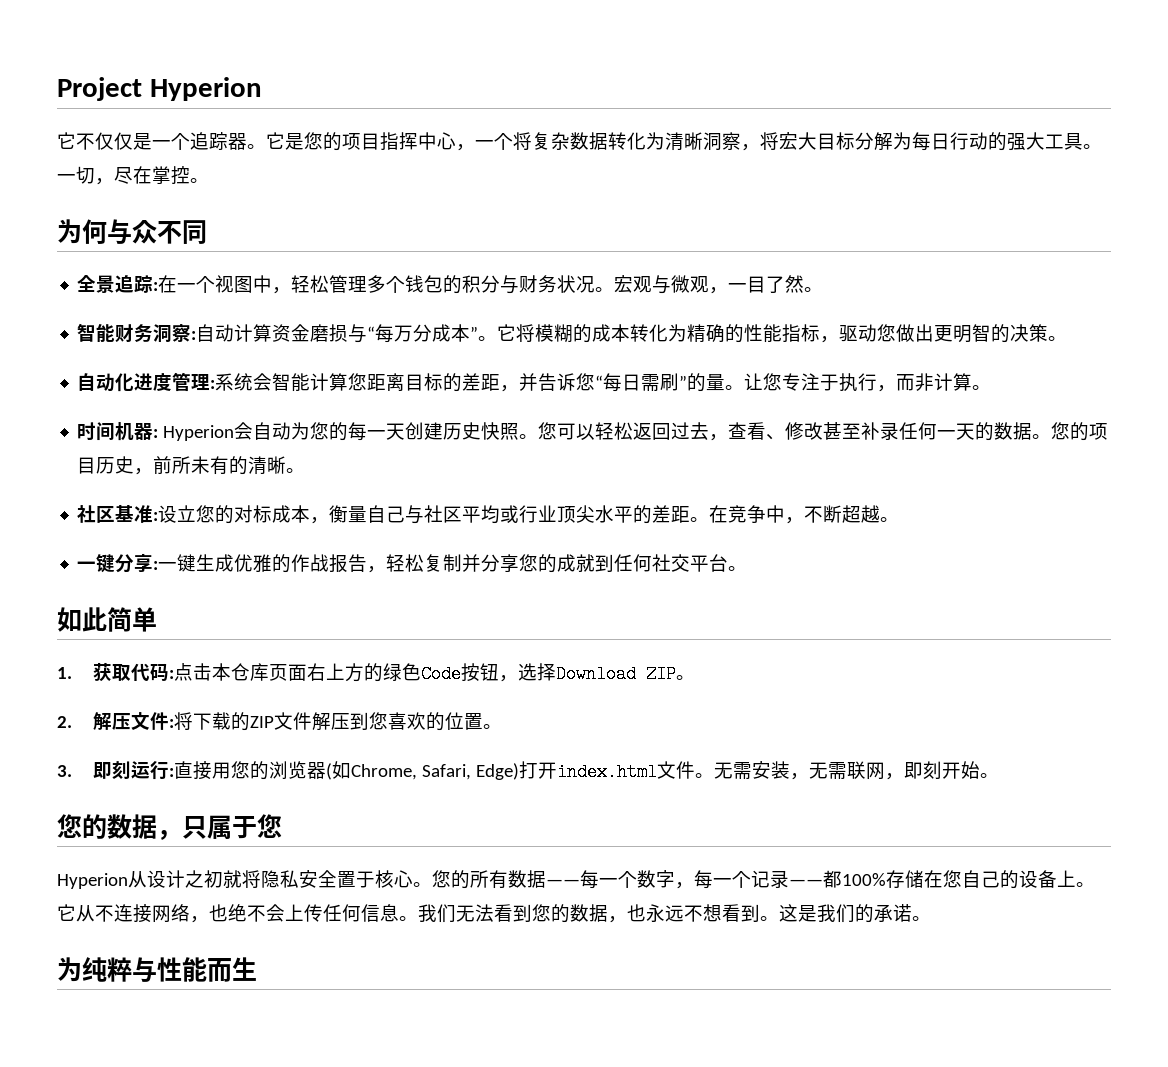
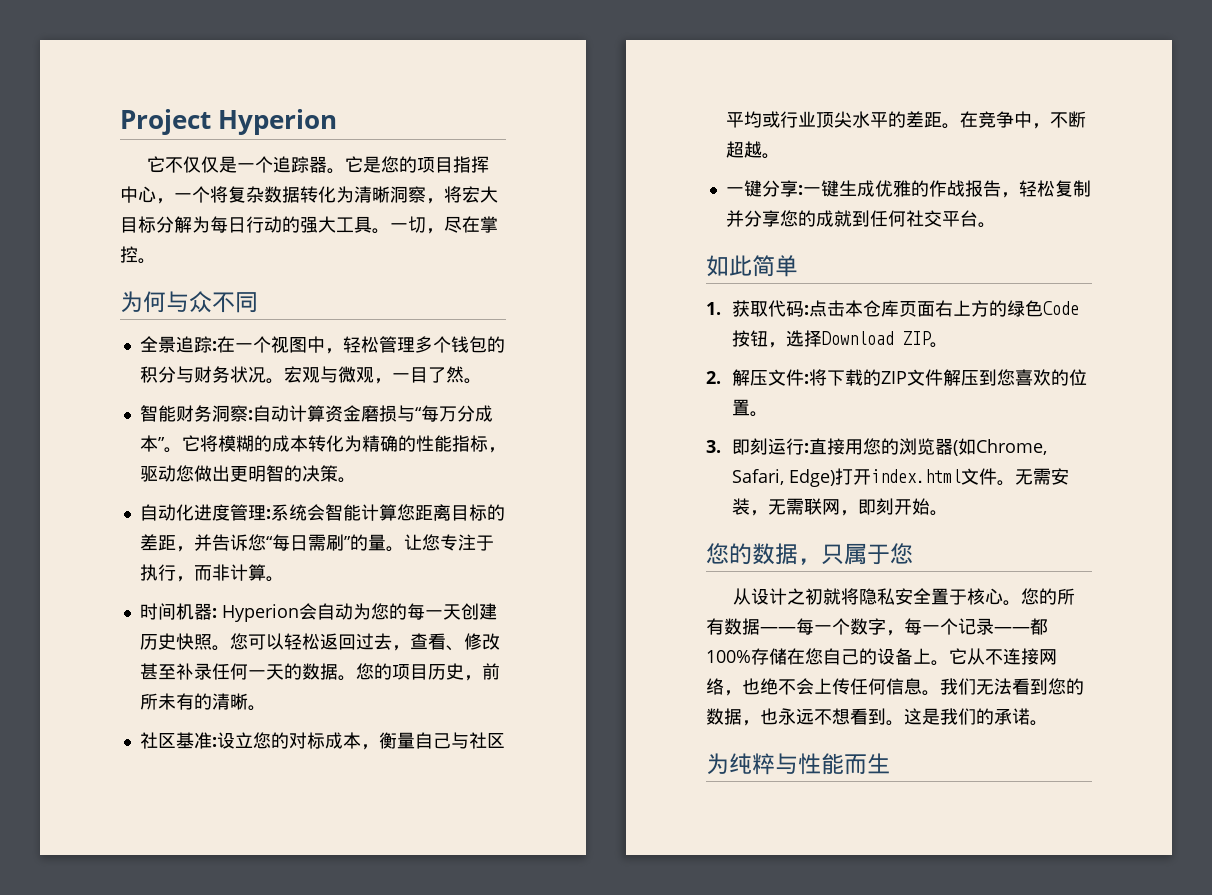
- Hyperion从设计之初就将隐私安全置于核心。
+ 从设计之初就将隐私安全置于核心。

